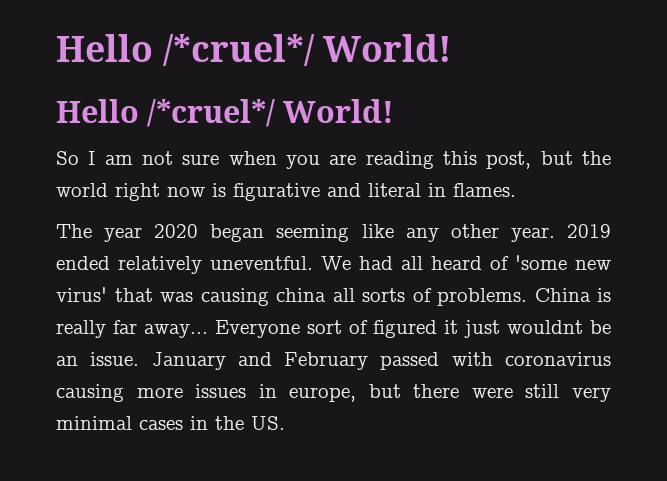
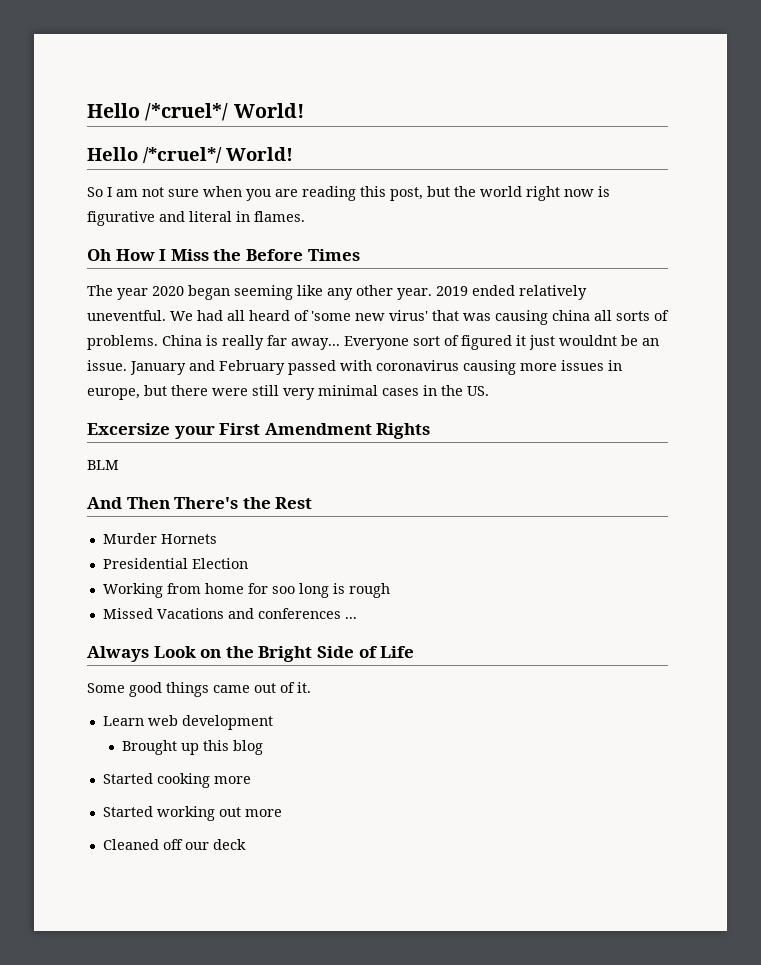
+ Oh How I Miss the Before Times
+ Excersize your First Amendment Rights
+ BLM
+ And Then There's the Rest
+ Murder Hornets
+ Presidential Election
+ Working from home for soo long is rough
+ Missed Vacations and conferences ...
+ Always Look on the Bright Side of Life
+ Some good things came out of it.
+ Learn web development
+ Brought up this blog
+ Started cooking more
+ Started working out more
+ Cleaned off our deck

